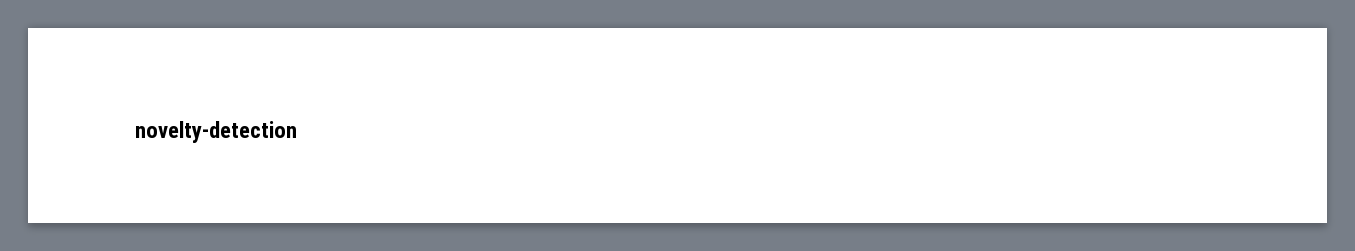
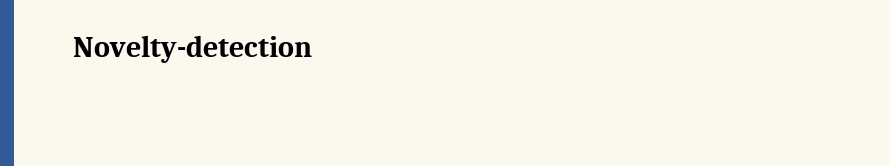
- novelty-detection
+ Novelty-detection

